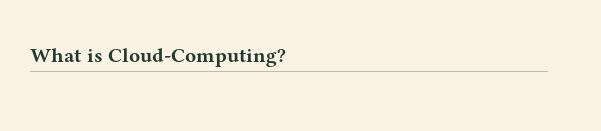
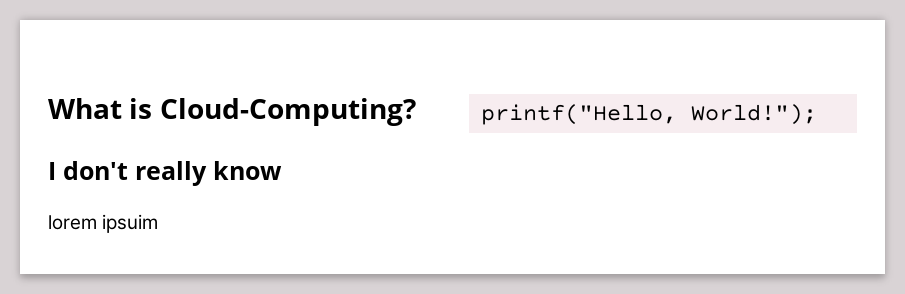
+ I don't really know
+ lorem ipsuim
+ printf("Hello, World!");

